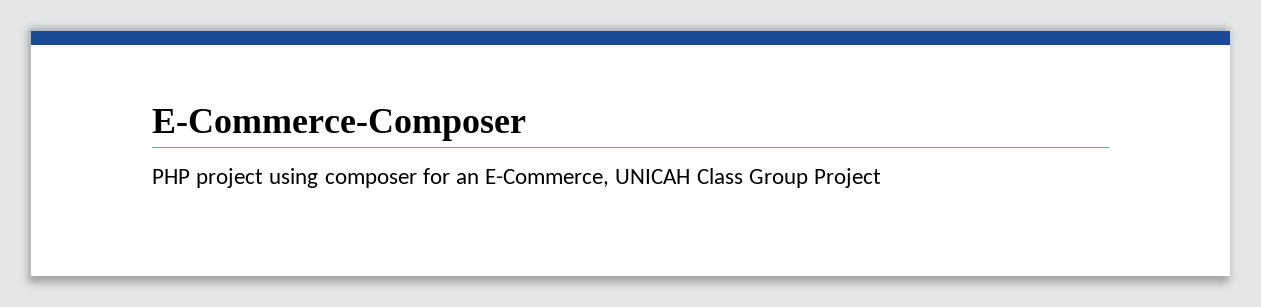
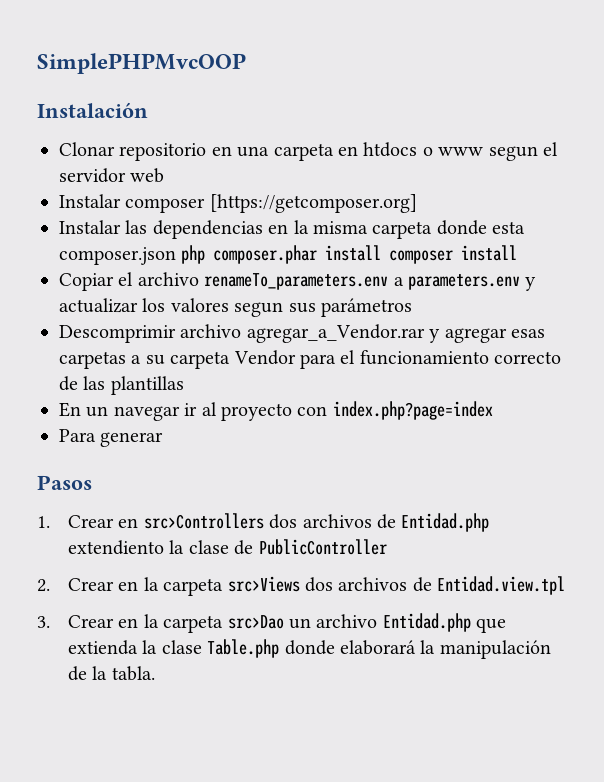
- E-Commerce-Composer
- PHP project using composer for an E-Commerce, UNICAH Class Group Project
+ SimplePHPMvcOOP
+ Instalación
+ Clonar repositorio en una carpeta en htdocs o www segun el servidor web
+ Instalar composer [https://getcomposer.org]
+ Instalar las dependencias en la misma carpeta donde esta composer.json php composer.phar install composer install
+ Copiar el archivo renameTo_parameters.env a parameters.env y actualizar los valores segun sus parámetros
+ Descomprimir archivo agregar_a_Vendor.rar y agregar esas carpetas a su carpeta Vendor para el funcionamiento correcto de las plantillas
+ En un navegar ir al proyecto con index.php?page=index
+ Para generar
+ Pasos
+ 1. Crear en src>Controllers dos archivos de Entidad.php extendiento la clase de PublicController
+ 2. Crear en la carpeta src>Views dos archivos de Entidad.view.tpl
+ 3. Crear en la carpeta src>Dao un archivo Entidad.php que extienda la clase Table.php donde elaborará la manipulación de la tabla.

